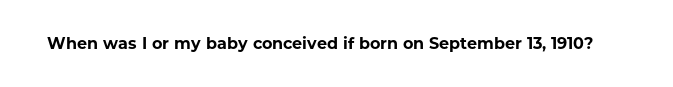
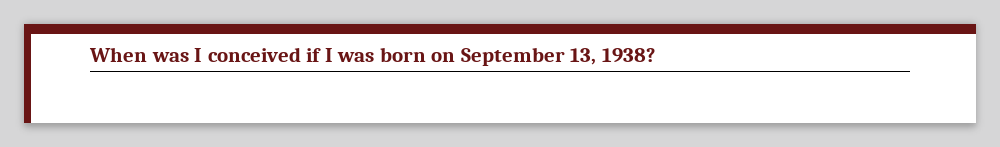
- When was I or my baby conceived if born on September 13, 1910?
+ When was I conceived if I was born on September 13, 1938?

